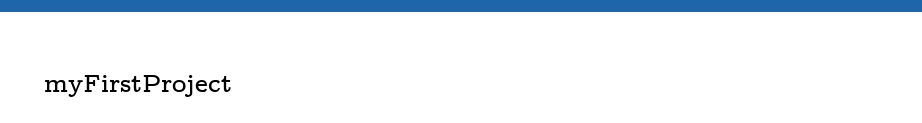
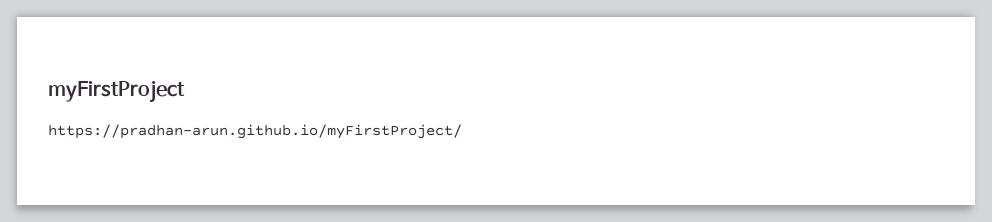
+ https://pradhan-arun.github.io/myFirstProject/

